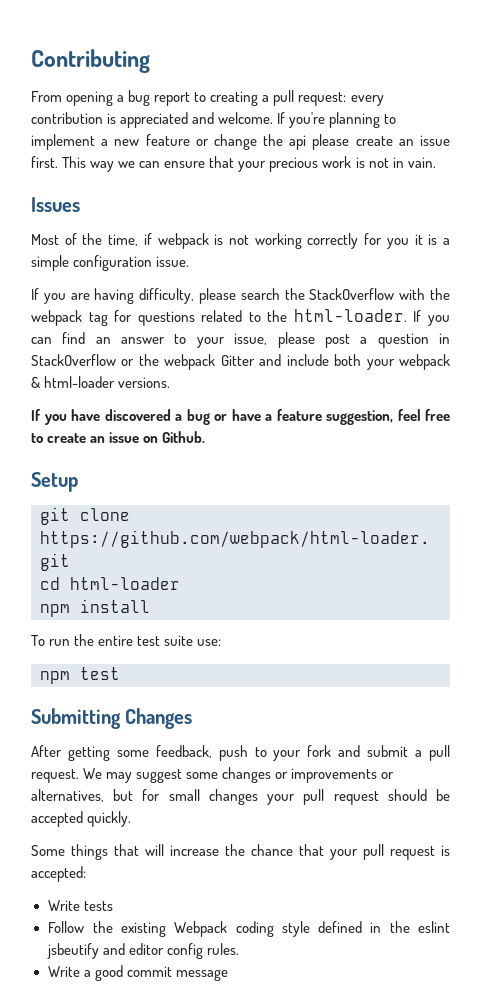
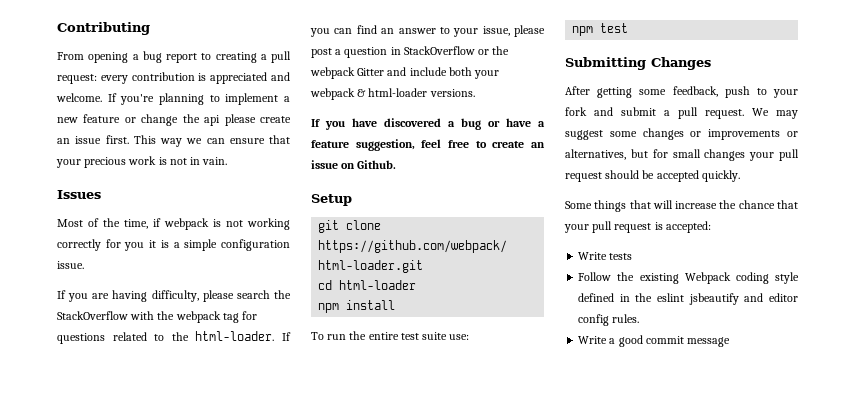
- Follow the existing Webpack coding style defined in the eslint jsbeutify and editor config rules.
+ Follow the existing Webpack coding style defined in the eslint jsbeautify and editor config rules.

